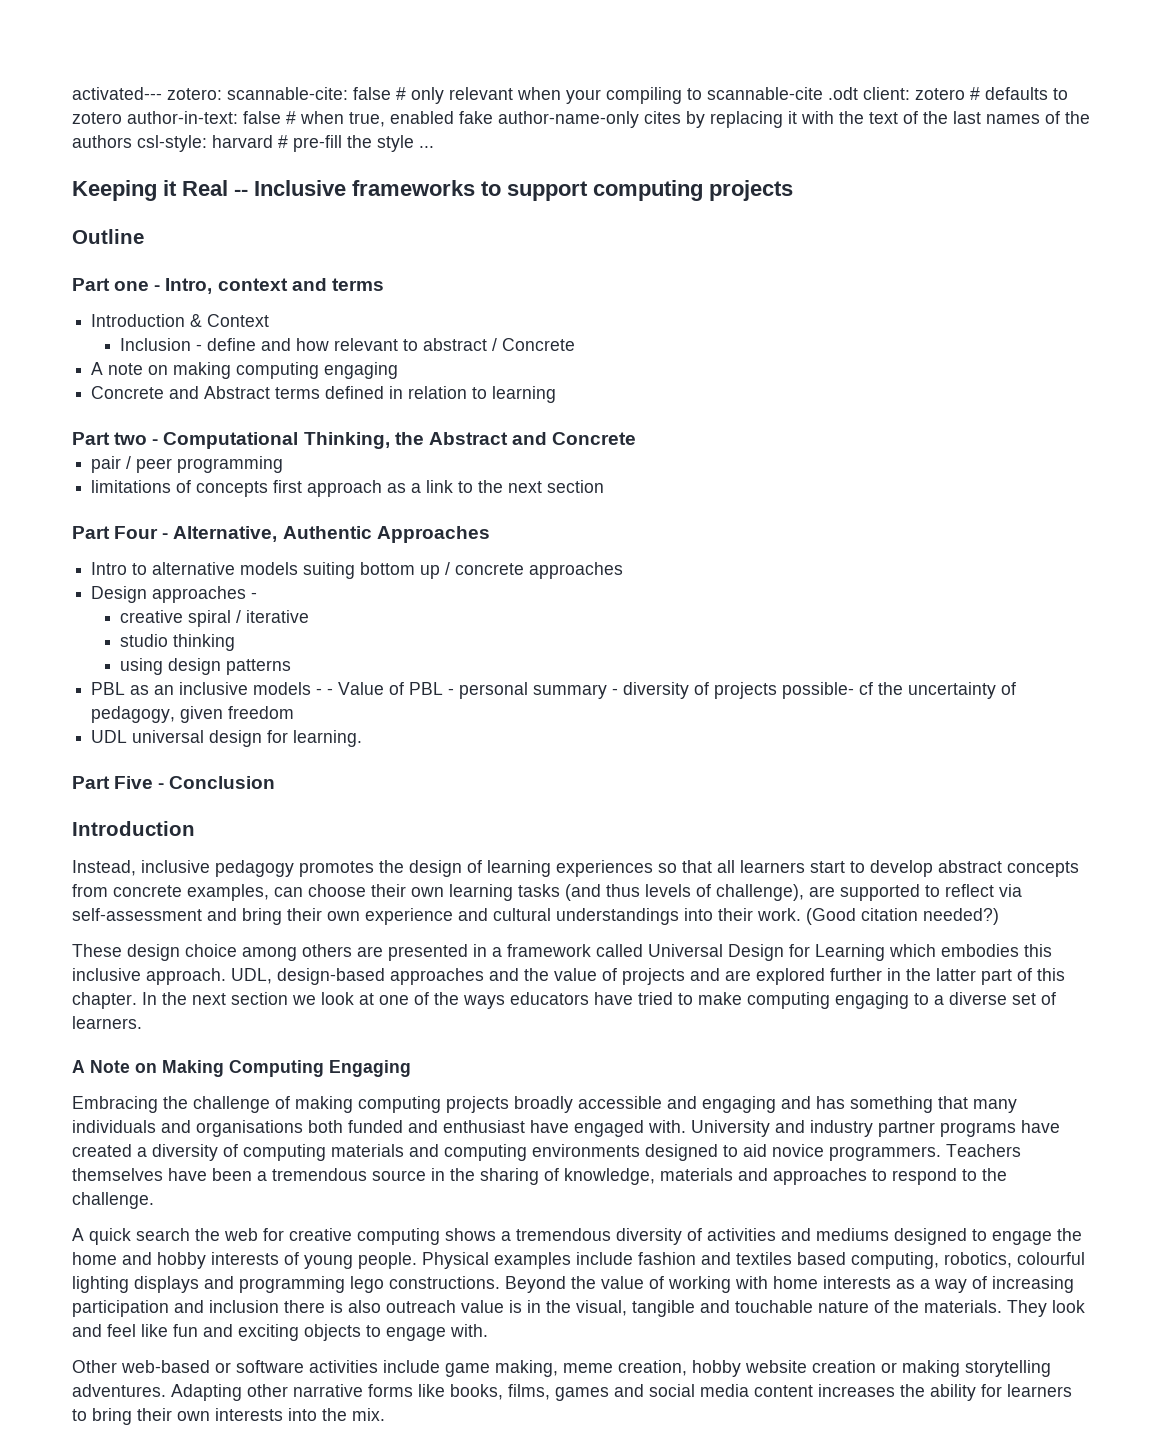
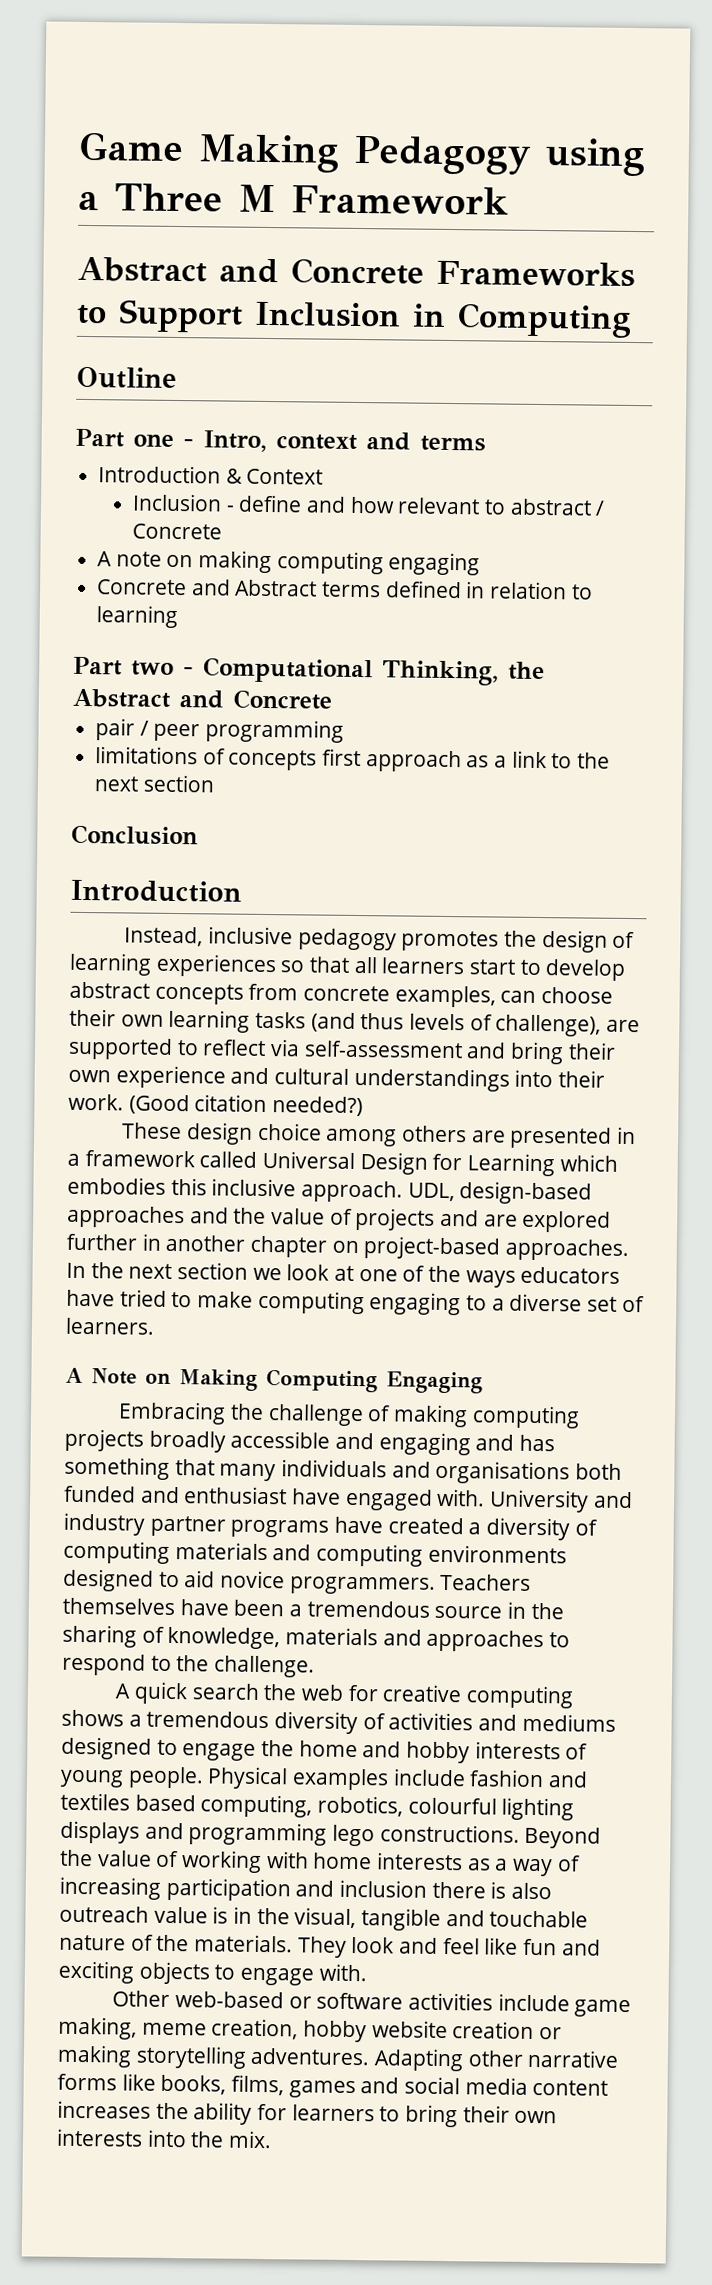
- activated--- zotero: scannable-cite: false # only relevant when your compiling to scannable-cite .odt client: zotero # defaults to zotero author-in-text: false # when true, enabled fake author-name-only cites by replacing it with the text of the last names of the authors csl-style: harvard # pre-fill the style ...
- Keeping it Real -- Inclusive frameworks to support computing projects
+ Game Making Pedagogy using a Three M Framework
+ Abstract and Concrete Frameworks to Support Inclusion in Computing
- Part Four - Alternative, Authentic Approaches
- Intro to alternative models suiting bottom up / concrete approaches
- Design approaches -
- creative spiral / iterative
- studio thinking
- using design patterns
- PBL as an inclusive models - - Value of PBL - personal summary - diversity of projects possible- cf the uncertainty of pedagogy, given freedom
- UDL universal design for learning.
- Part Five - Conclusion
+ Conclusion
- UDL, design-based approaches and the value of projects and are explored further in the latter part of this chapter.
+ UDL, design-based approaches and the value of projects and are explored further in another chapter on project-based approaches.

